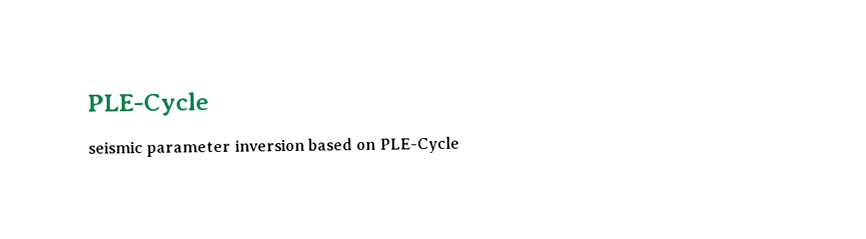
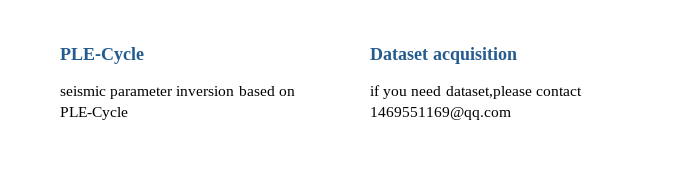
+ Dataset acquisition
+ if you need dataset,please contact 1469551169@qq.com

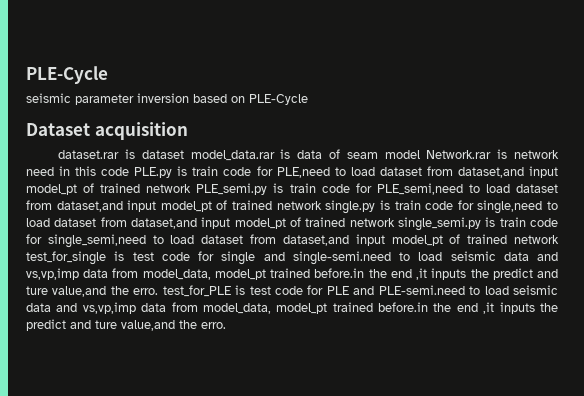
- if you need dataset,please contact 1469551169@qq.com
+ dataset.rar is dataset model_data.rar is data of seam model Network.rar is network need in this code PLE.py is train code for PLE,need to load dataset from dataset,and input model_pt of trained network PLE_semi.py is train code for PLE_semi,need to load dataset from dataset,and input model_pt of trained network single.py is train code for single,need to load dataset from dataset,and input model_pt of trained network single_semi.py is train code for single_semi,need to load dataset from dataset,and input model_pt of trained network test_for_single is test code for single and single-semi.need to load seismic data and vs,vp,imp data from model_data, model_pt trained before.in the end ,it inputs the predict and ture value,and the erro. test_for_PLE is test code for PLE and PLE-semi.need to load seismic data and vs,vp,imp data from model_data, model_pt trained before.in the end ,it inputs the predict and ture value,and the erro.

